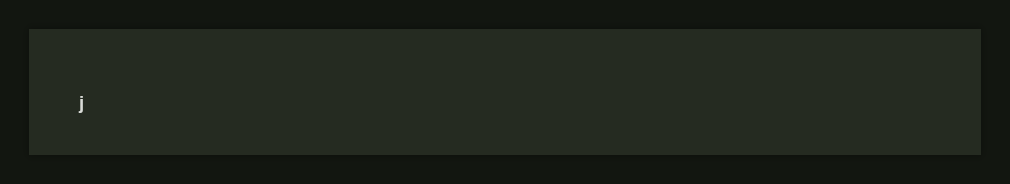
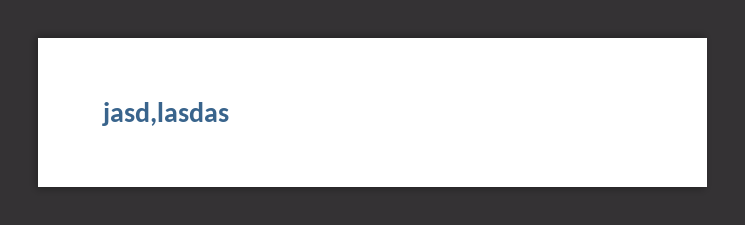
- j
+ jasd,lasdas

